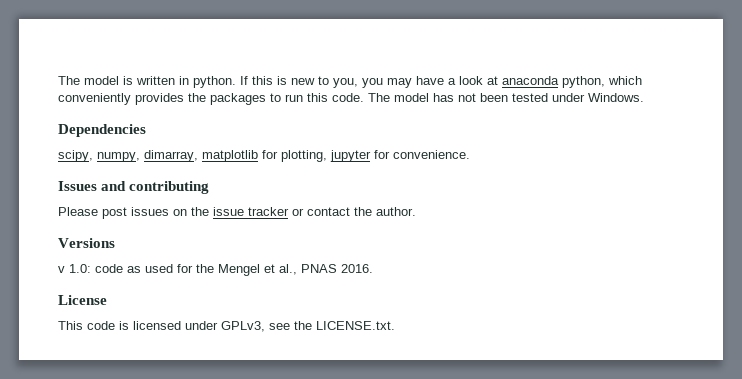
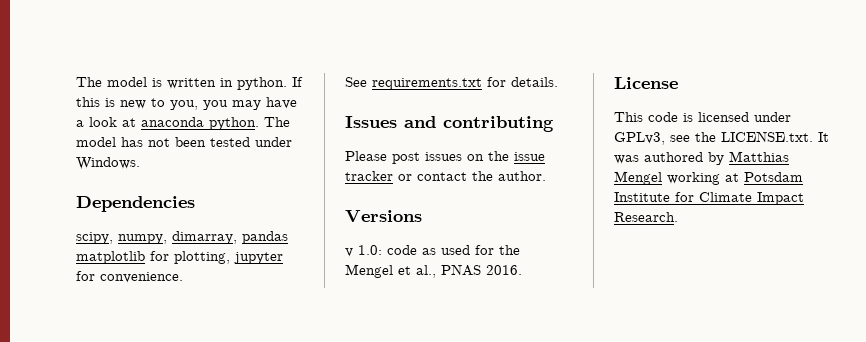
- If this is new to you, you may have a look at anaconda python, which conveniently provides the packages to run this code.
+ If this is new to you, you may have a look at anaconda python.
- scipy, numpy, dimarray, matplotlib for plotting, jupyter for convenience.
+ scipy, numpy, dimarray, pandas matplotlib for plotting, jupyter for convenience.
+ See requirements.txt for details.
- This code is licensed under GPLv3, see the LICENSE.txt.
+ This code is licensed under GPLv3, see the LICENSE.txt. It was authored by Matthias Mengel working at Potsdam Institute for Climate Impact Research.

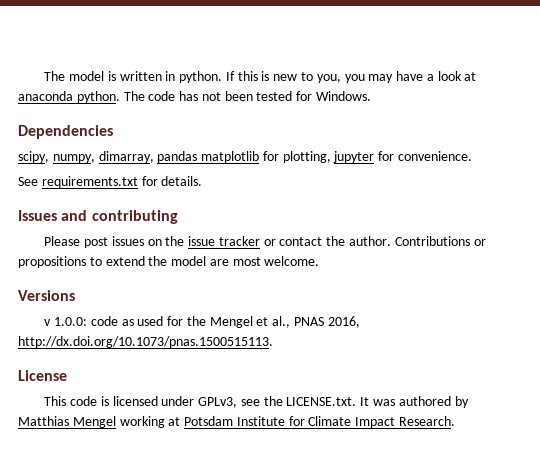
- The model has not been tested under Windows.
+ The code has not been tested for Windows.
+ Contributions or propositions to extend the model are most welcome.
- v 1.0: code as used for the Mengel et al., PNAS 2016.
+ v 1.0.0: code as used for the Mengel et al., PNAS 2016, http://dx.doi.org/10.1073/pnas.1500515113.

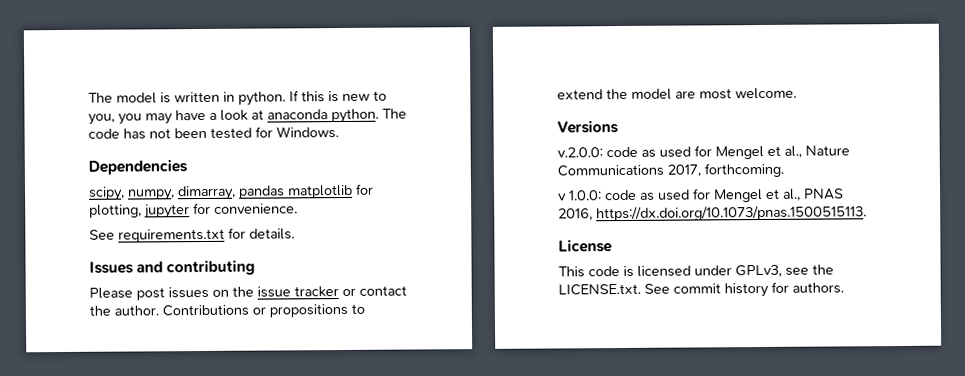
+ v.2.0.0: code as used for Mengel et al., Nature Communications 2017, forthcoming.
- v 1.0.0: code as used for the Mengel et al., PNAS 2016, http://dx.doi.org/10.1073/pnas.1500515113.
+ v 1.0.0: code as used for Mengel et al., PNAS 2016, https://dx.doi.org/10.1073/pnas.1500515113.
- This code is licensed under GPLv3, see the LICENSE.txt. It was authored by Matthias Mengel working at Potsdam Institute for Climate Impact Research.
+ This code is licensed under GPLv3, see the LICENSE.txt. See commit history for authors.

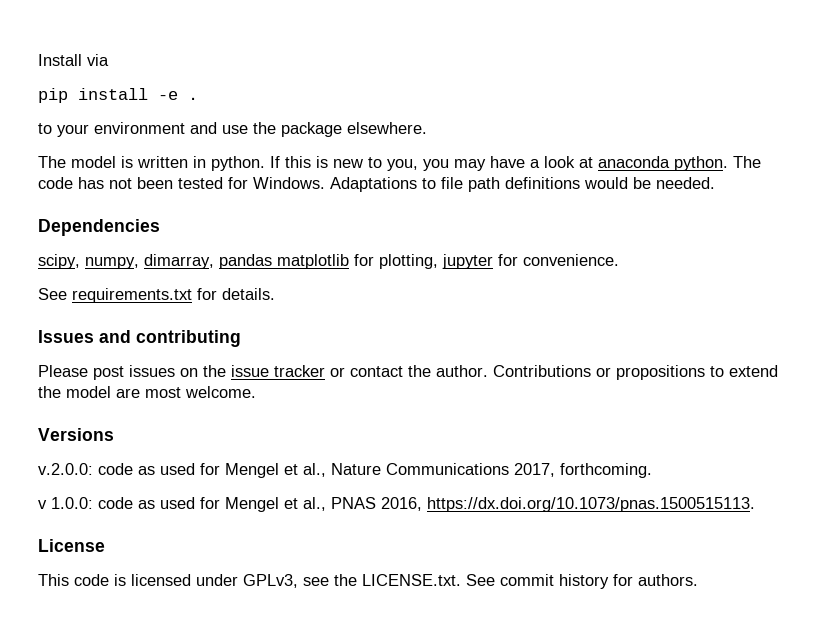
+ Install via
+ pip install -e .
+ to your environment and use the package elsewhere.
+ Adaptations to file path definitions would be needed.

